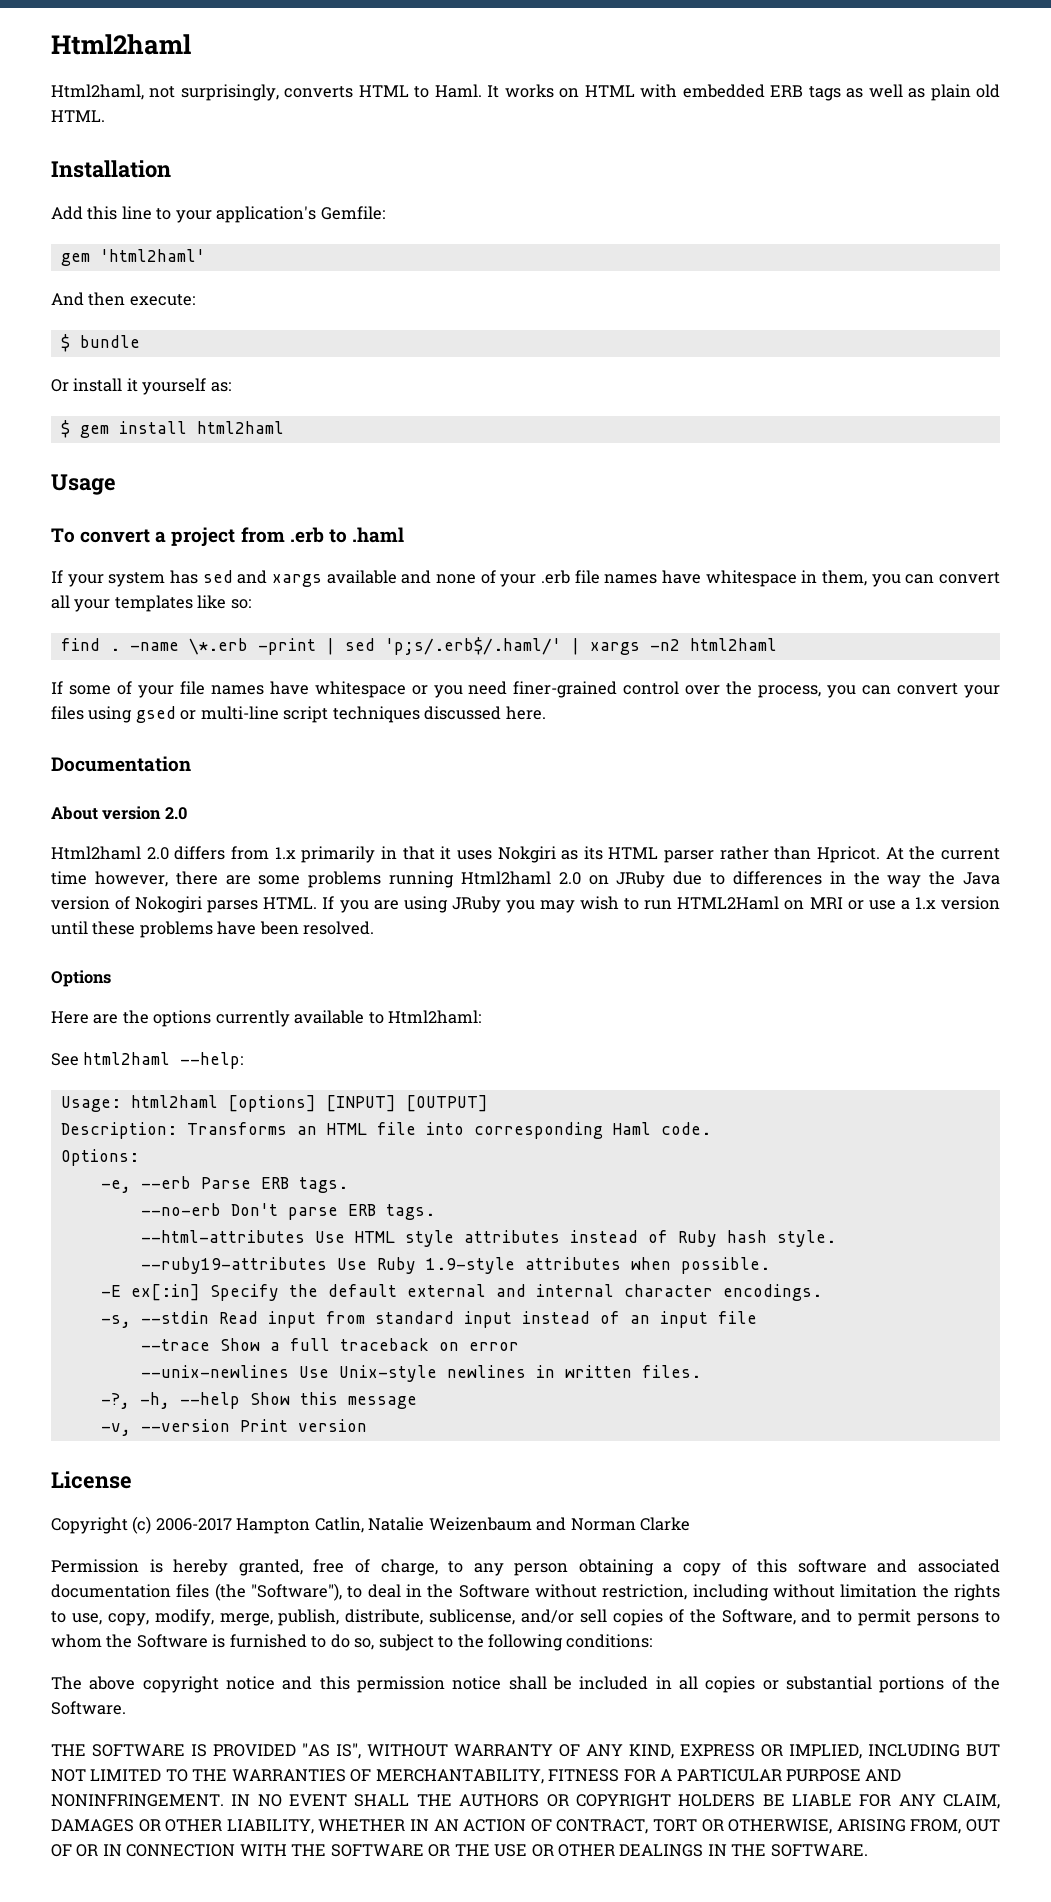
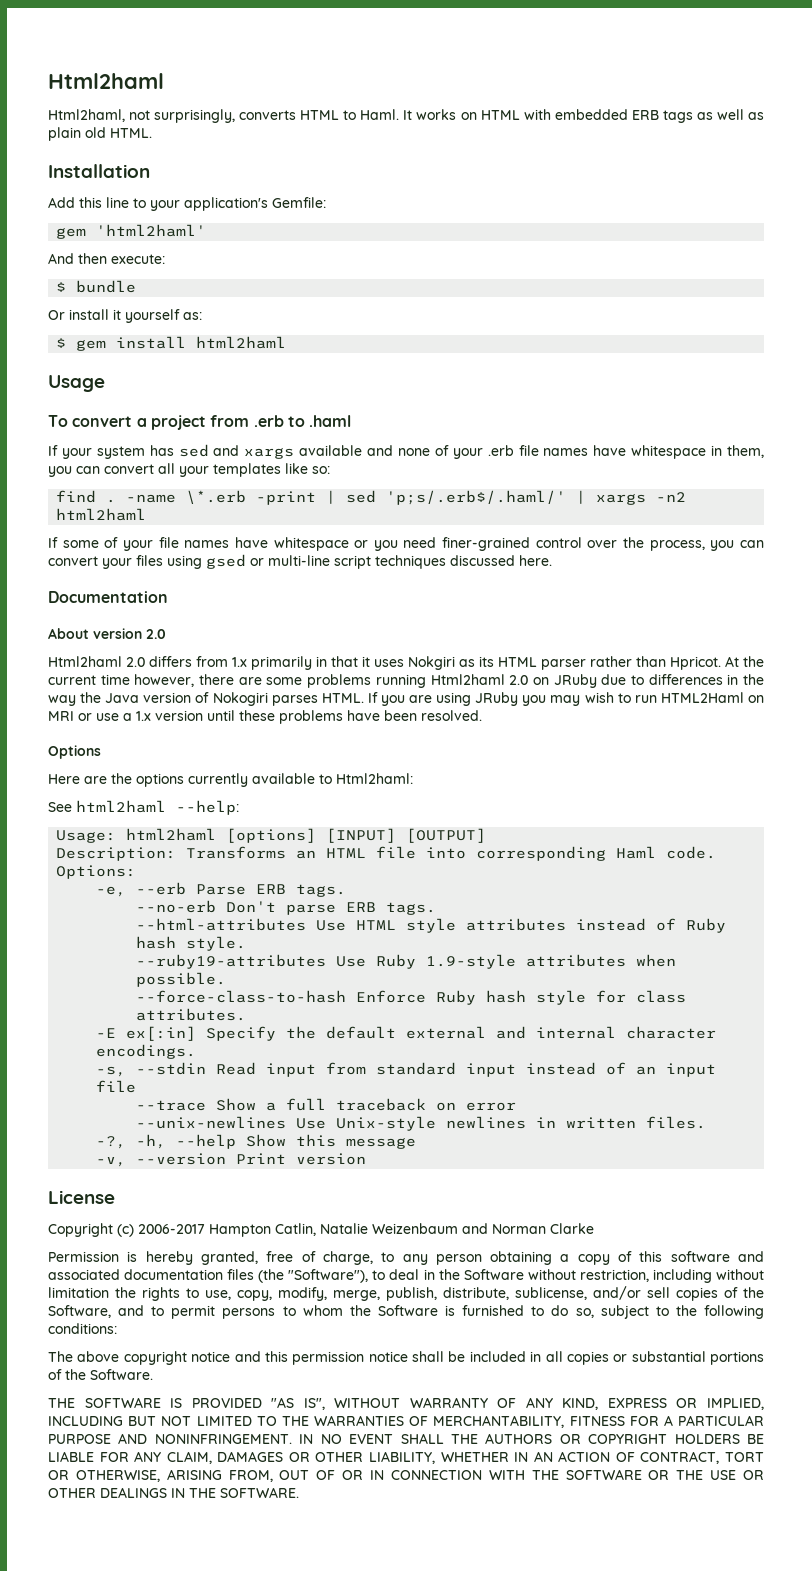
+ --force-class-to-hash Enforce Ruby hash style for class attributes.

